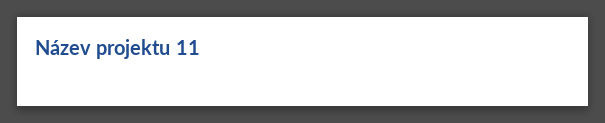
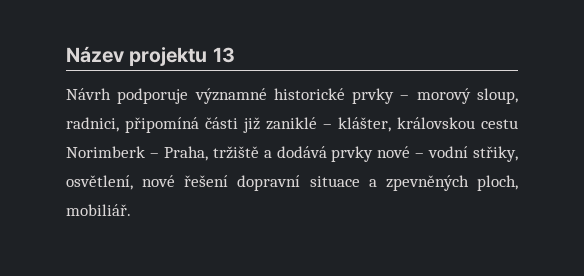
- Název projektu 11
+ Název projektu 13
+ Návrh podporuje významné historické prvky – morový sloup, radnici, připomíná části již zaniklé – klášter, královskou cestu Norimberk – Praha, tržiště a dodává prvky nové – vodní střiky, osvětlení, nové řešení dopravní situace a zpevněných ploch, mobiliář.

